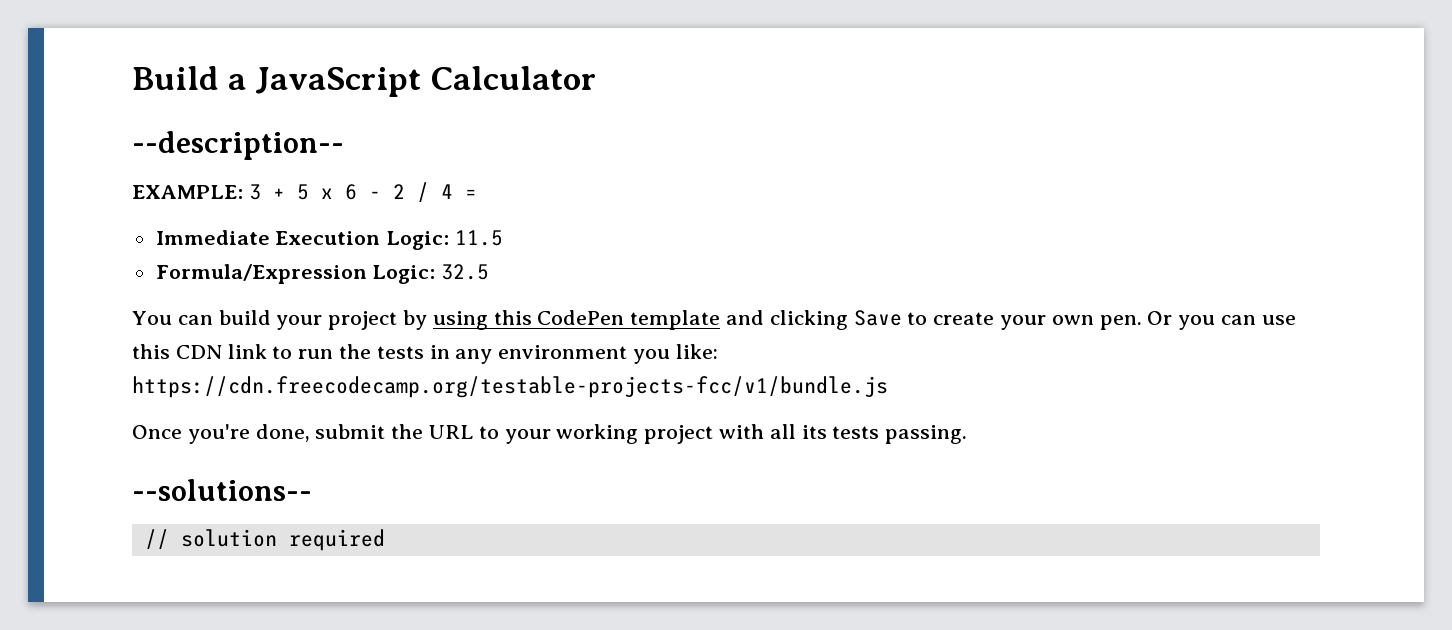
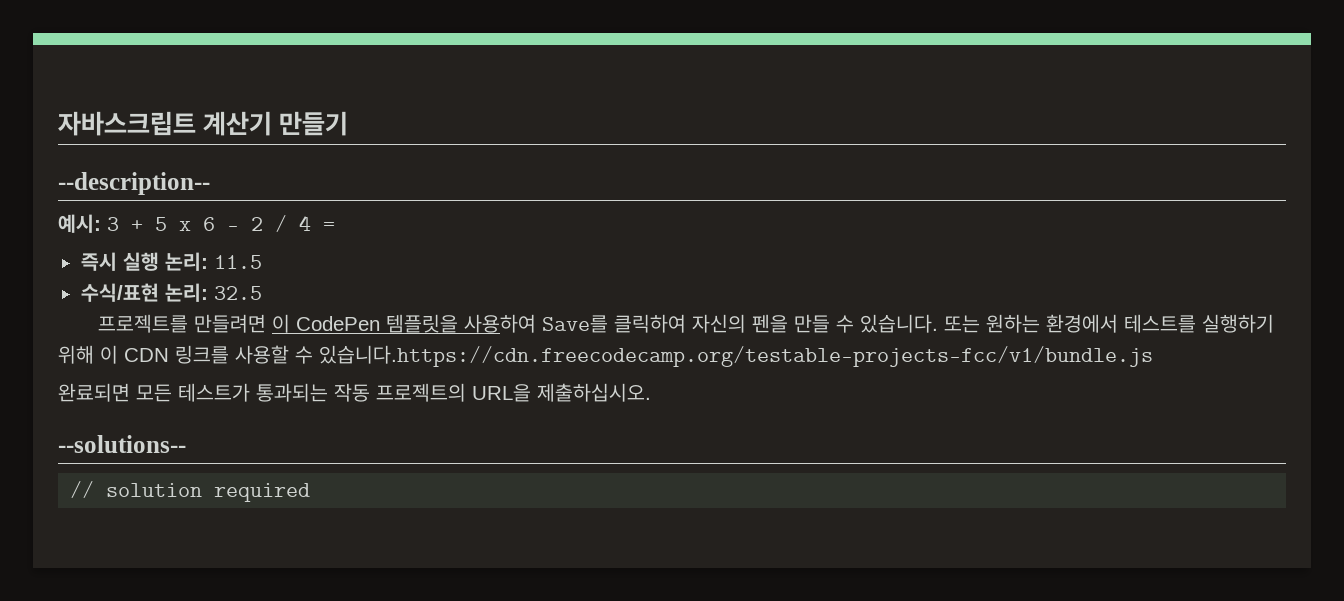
- Build a JavaScript Calculator
+ 자바스크립트 계산기 만들기
- EXAMPLE: 3 + 5 x 6 - 2 / 4 =
+ 예시: 3 + 5 x 6 - 2 / 4 =
- Immediate Execution Logic: 11.5
+ 즉시 실행 논리: 11.5
- Formula/Expression Logic: 32.5
+ 수식/표현 논리: 32.5
- You can build your project by using this CodePen template and clicking Save to create your own pen. Or you can use this CDN link to run the tests in any environment you like: https://cdn.freecodecamp.org/testable-projects-fcc/v1/bundle.js
- Once you're done, submit the URL to your working project with all its tests passing.
+ 프로젝트를 만들려면 이 CodePen 템플릿을 사용하여 Save를 클릭하여 자신의 펜을 만들 수 있습니다. 또는 원하는 환경에서 테스트를 실행하기 위해 이 CDN 링크를 사용할 수 있습니다.https://cdn.freecodecamp.org/testable-projects-fcc/v1/bundle.js
+ 완료되면 모든 테스트가 통과되는 작동 프로젝트의 URL을 제출하십시오.

